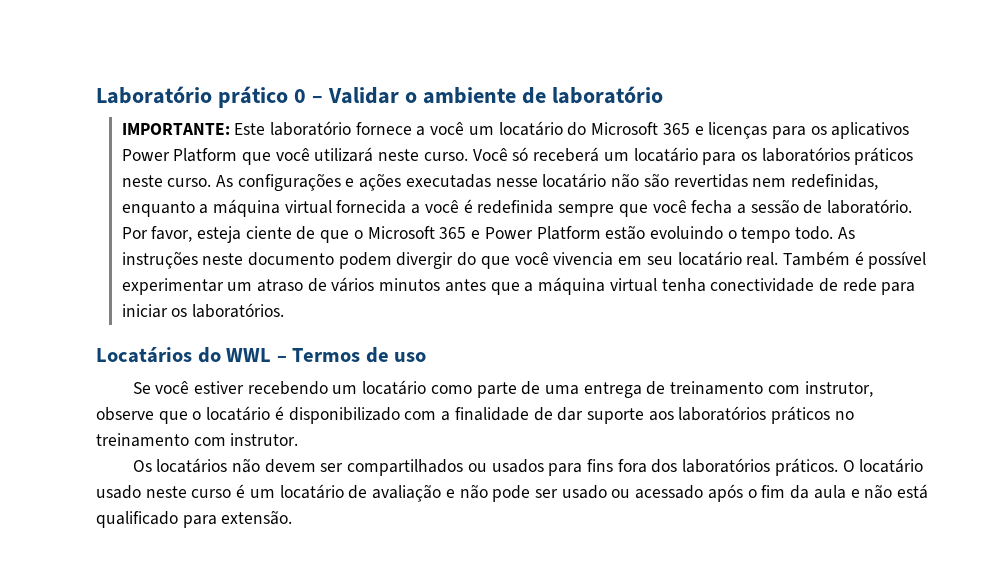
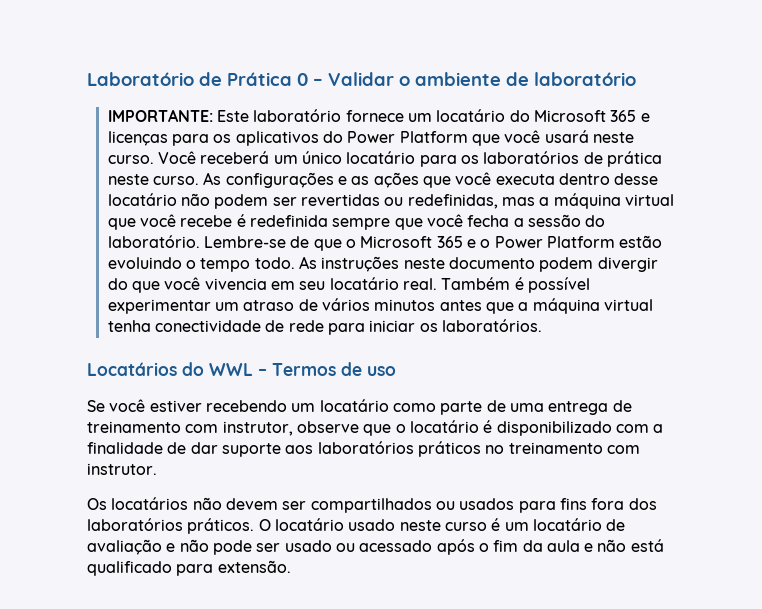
- Laboratório prático 0 – Validar o ambiente de laboratório
+ Laboratório de Prática 0 – Validar o ambiente de laboratório
- IMPORTANTE: Este laboratório fornece a você um locatário do Microsoft 365 e licenças para os aplicativos Power Platform que você utilizará neste curso.
+ IMPORTANTE: Este laboratório fornece um locatário do Microsoft 365 e licenças para os aplicativos do Power Platform que você usará neste curso.
- Você só receberá um locatário para os laboratórios práticos neste curso.
+ Você receberá um único locatário para os laboratórios de prática neste curso.
- As configurações e ações executadas nesse locatário não são revertidas nem redefinidas, enquanto a máquina virtual fornecida a você é redefinida sempre que você fecha a sessão de laboratório. Por favor, esteja ciente de que o Microsoft 365 e Power Platform estão evoluindo o tempo todo.
+ As configurações e as ações que você executa dentro desse locatário não podem ser revertidas ou redefinidas, mas a máquina virtual que você recebe é redefinida sempre que você fecha a sessão do laboratório. Lembre-se de que o Microsoft 365 e o Power Platform estão evoluindo o tempo todo.

